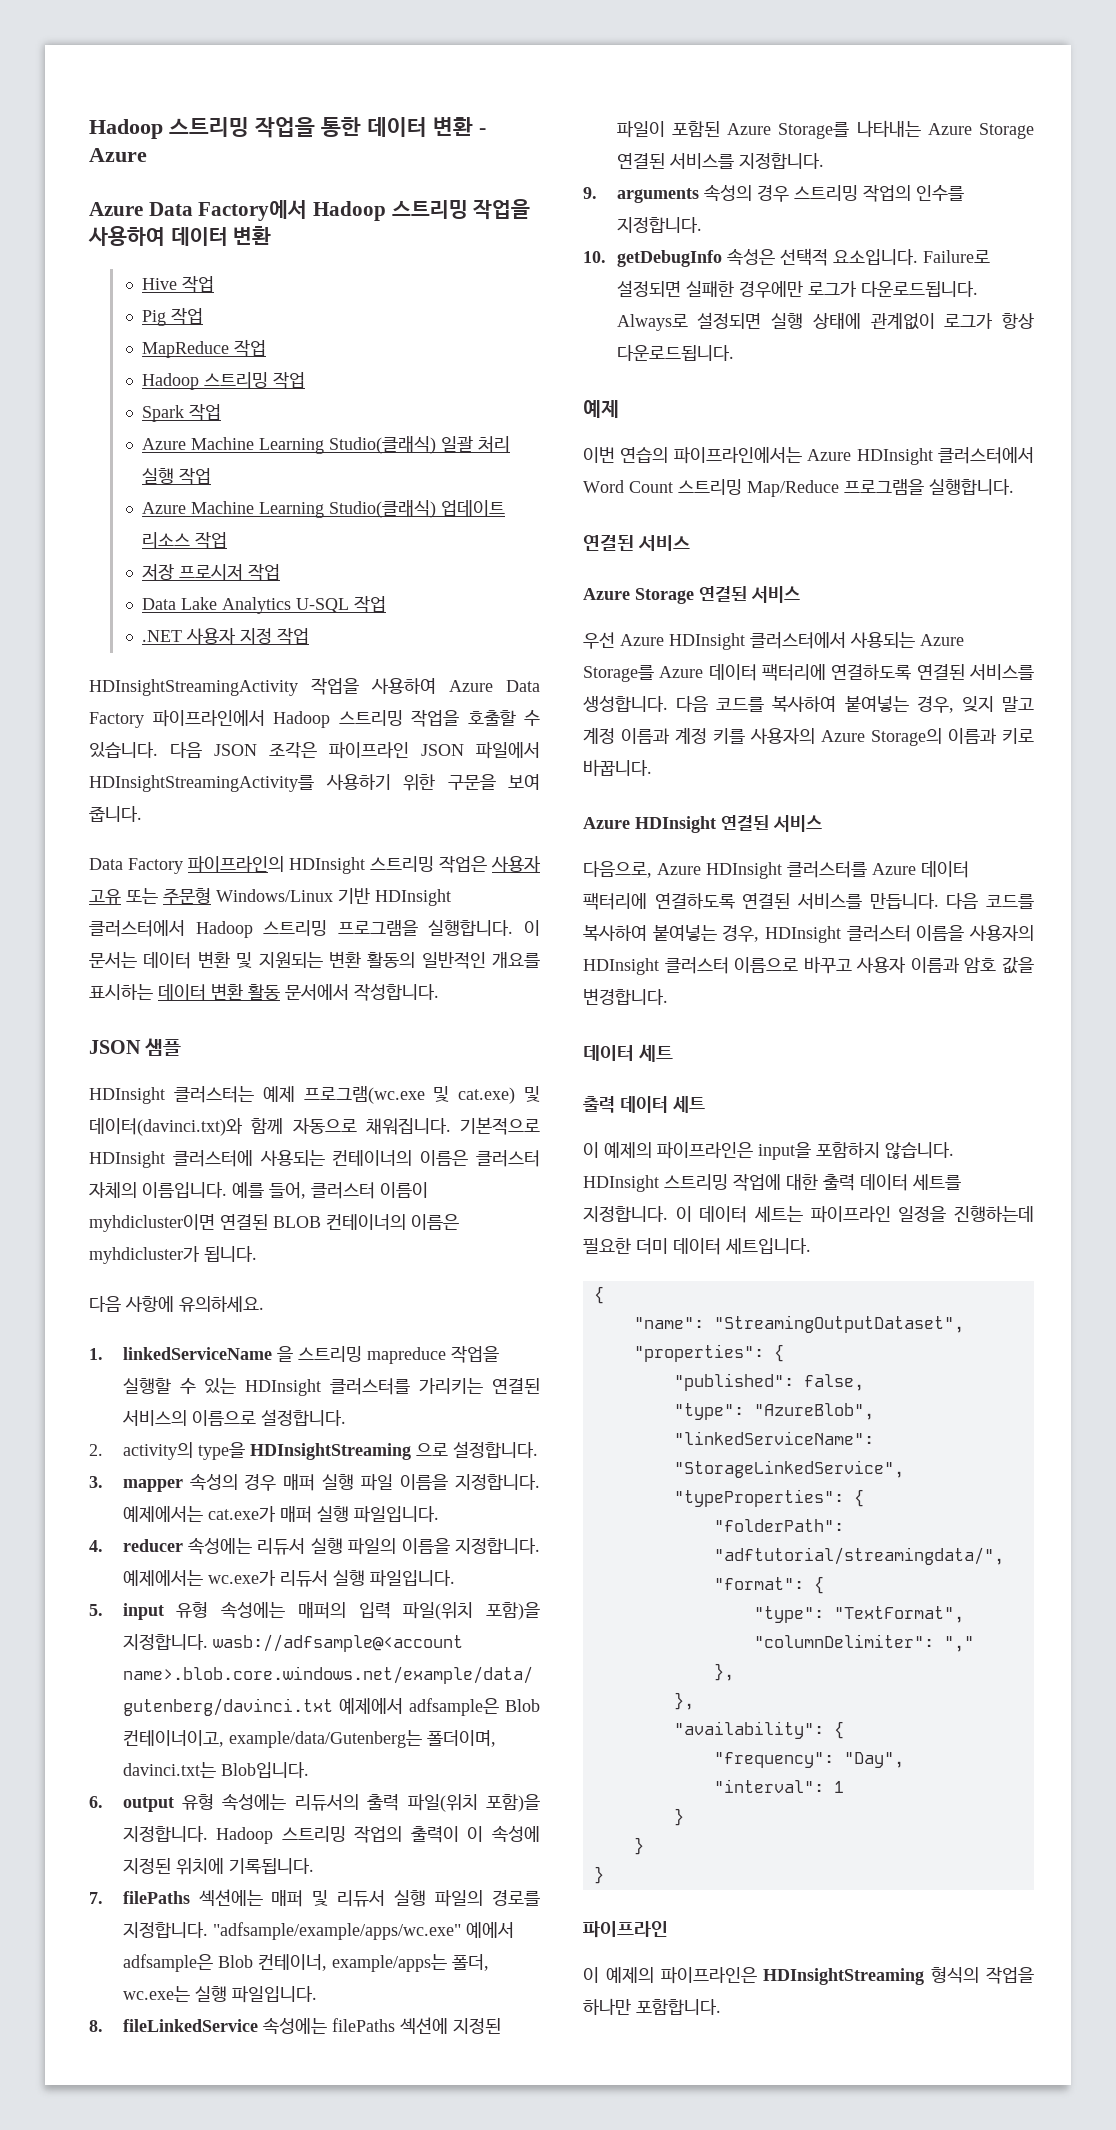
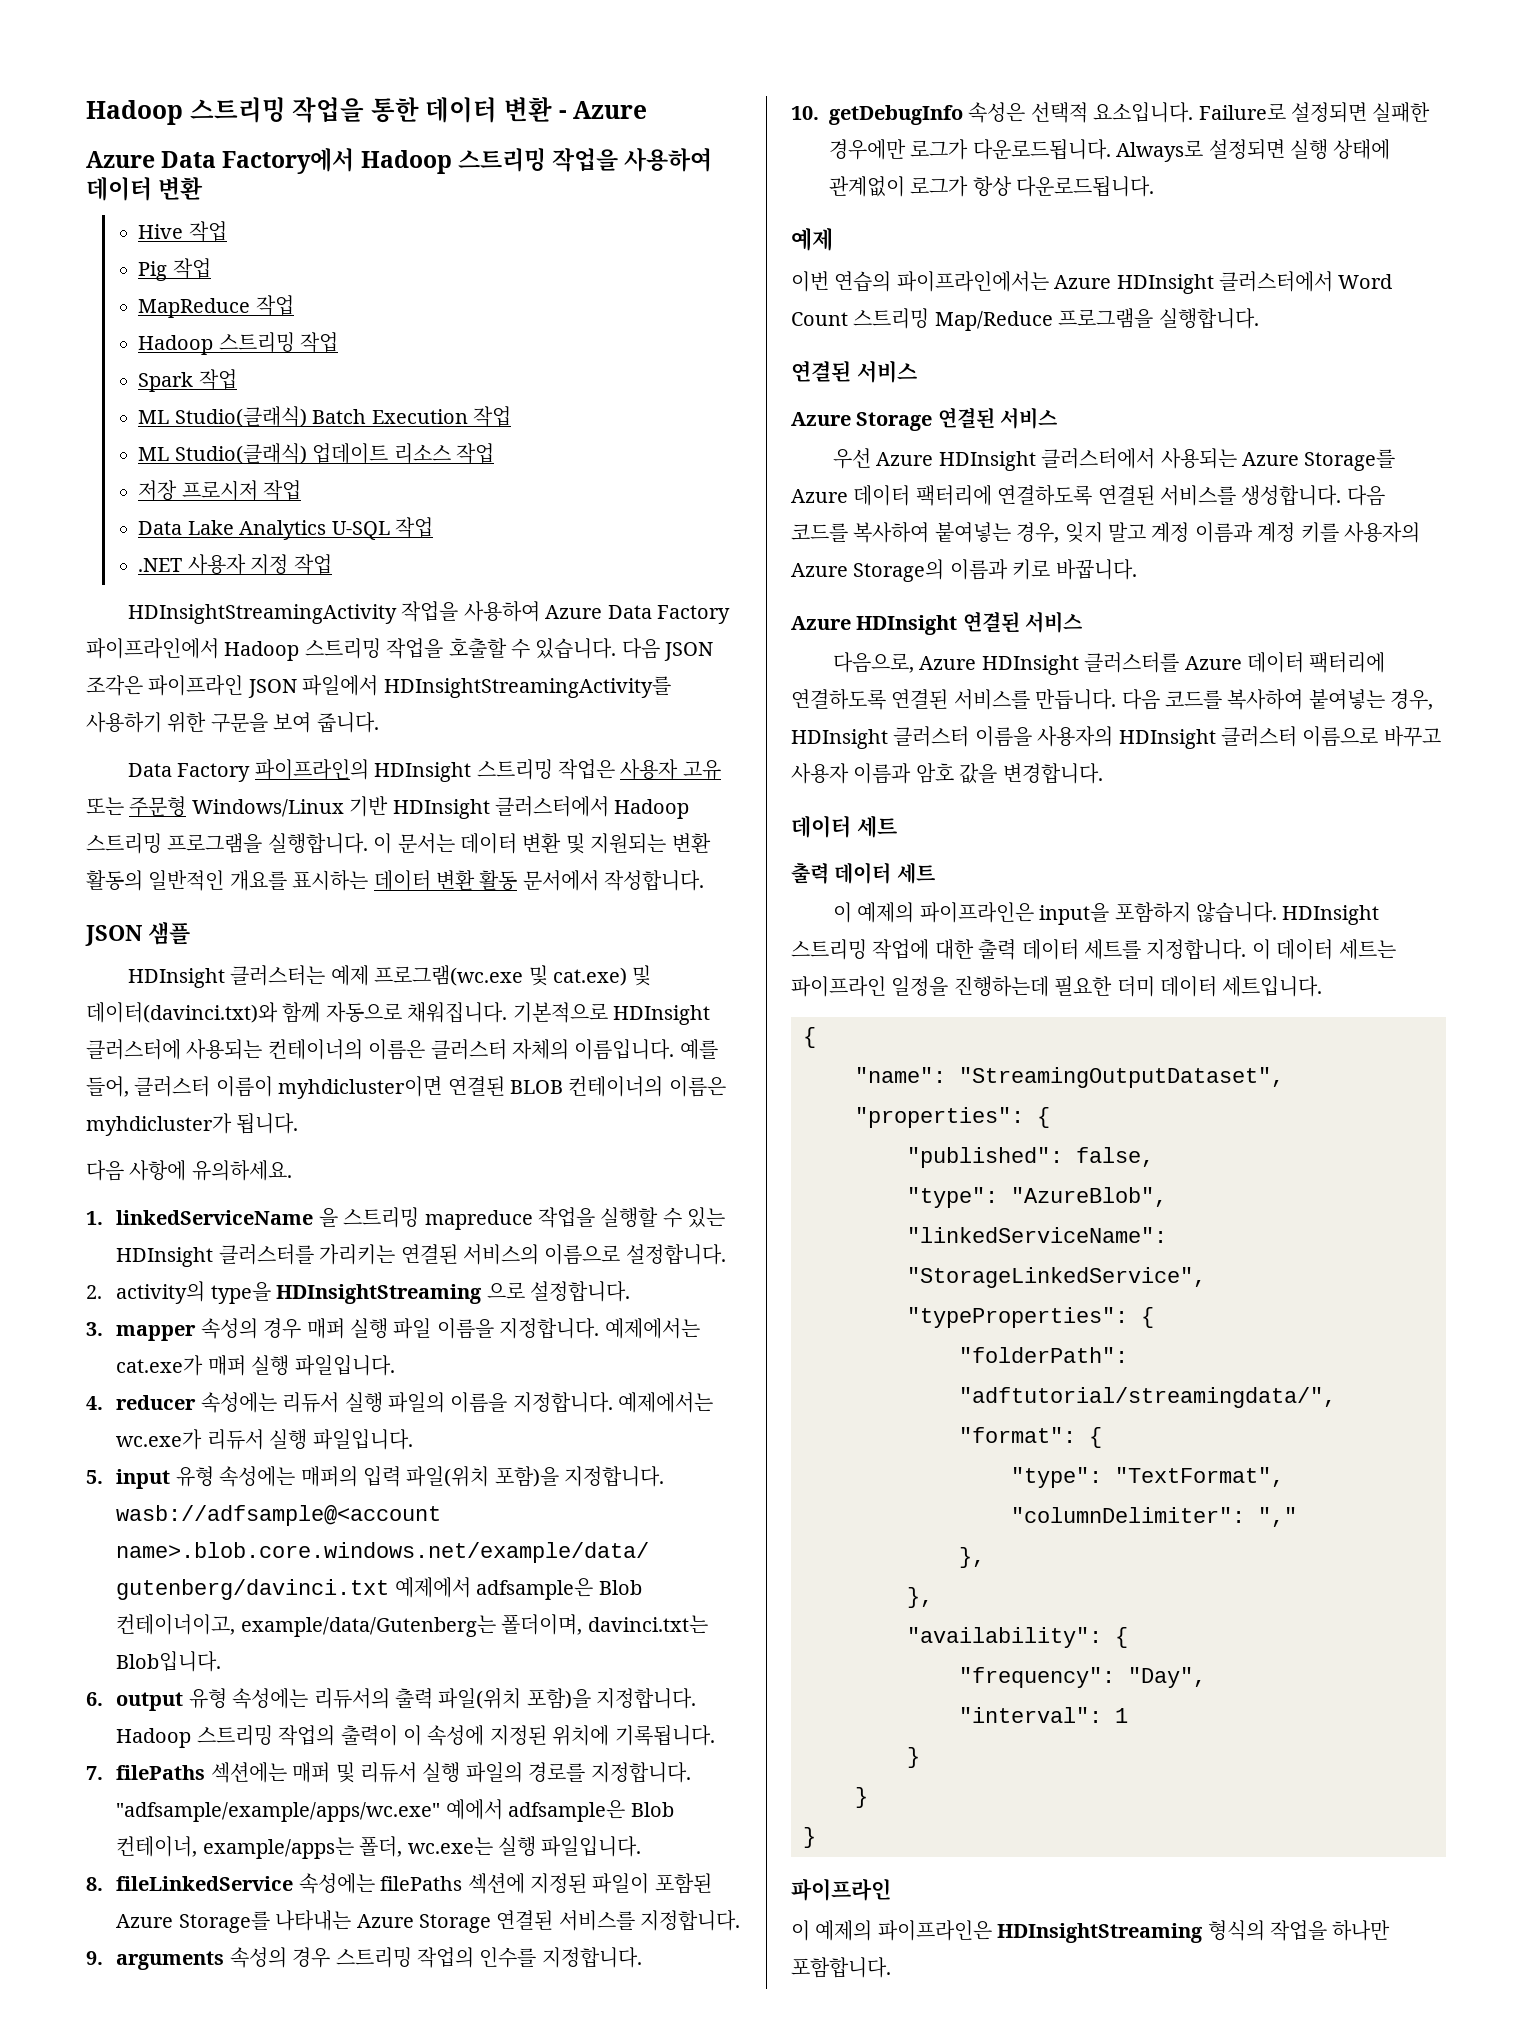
- Azure Machine Learning Studio(클래식) 일괄 처리 실행 작업
- Azure Machine Learning Studio(클래식) 업데이트 리소스 작업
+ ML Studio(클래식) Batch Execution 작업
+ ML Studio(클래식) 업데이트 리소스 작업

